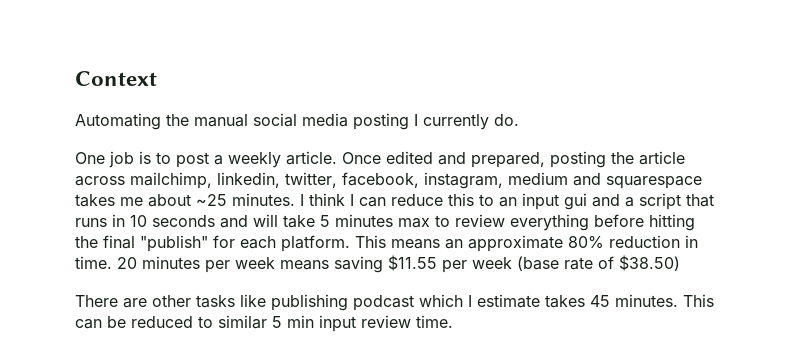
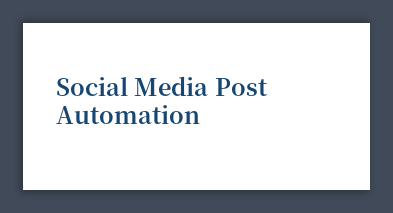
- Context
- Automating the manual social media posting I currently do.
- One job is to post a weekly article. Once edited and prepared, posting the article across mailchimp, linkedin, twitter, facebook, instagram, medium and squarespace takes me about ~25 minutes. I think I can reduce this to an input gui and a script that runs in 10 seconds and will take 5 minutes max to review everything before hitting the final "publish" for each platform. This means an approximate 80% reduction in time. 20 minutes per week means saving $11.55 per week (base rate of $38.50)
- There are other tasks like publishing podcast which I estimate takes 45 minutes. This can be reduced to similar 5 min input review time.
+ Social Media Post Automation

